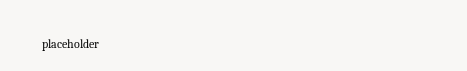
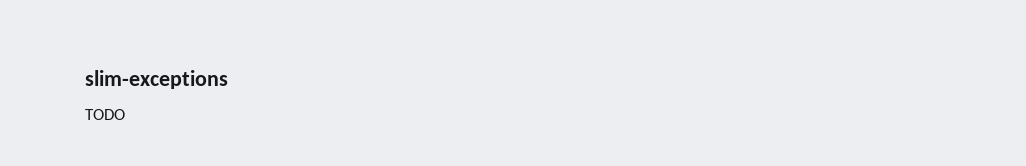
- placeholder
+ slim-exceptions
+ TODO

